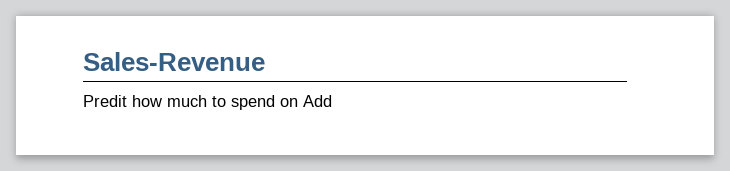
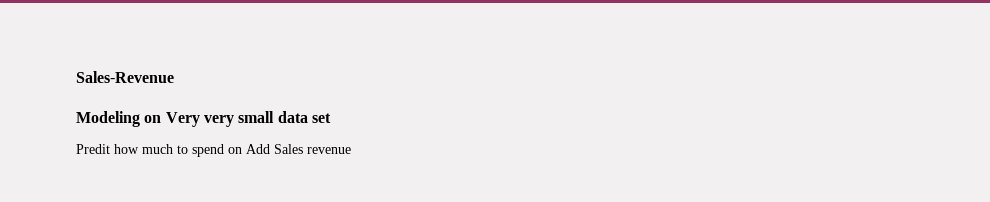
+ Modeling on Very very small data set
- Predit how much to spend on Add
+ Predit how much to spend on Add Sales revenue

